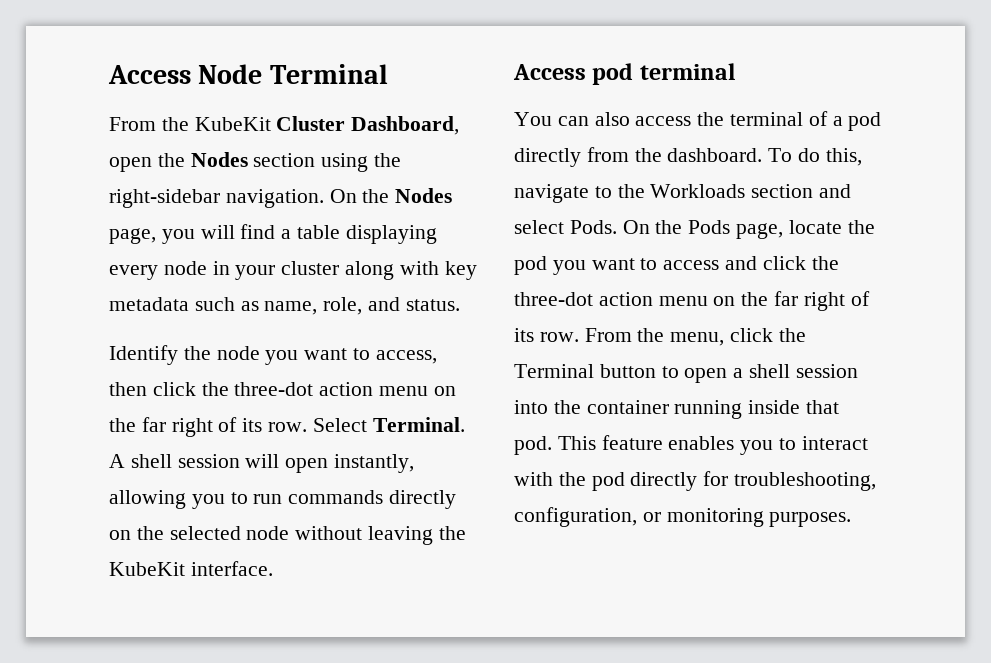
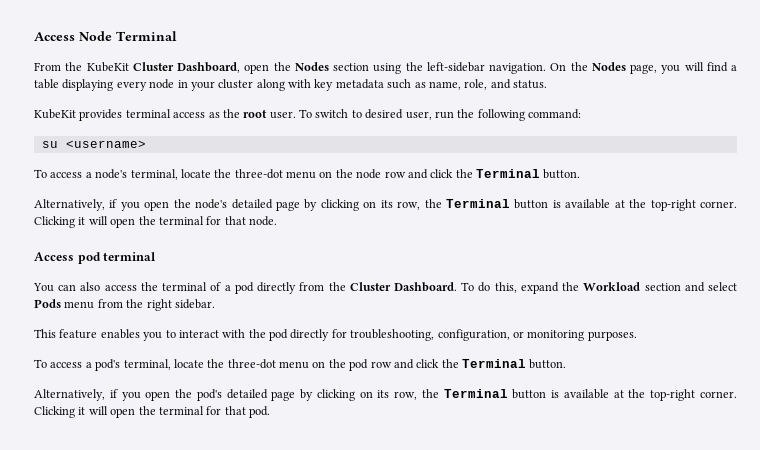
- From the KubeKit Cluster Dashboard, open the Nodes section using the right-sidebar navigation.
+ From the KubeKit Cluster Dashboard, open the Nodes section using the left-sidebar navigation.
- Identify the node you want to access, then click the three-dot action menu on the far right of its row. Select Terminal. A shell session will open instantly, allowing you to run commands directly on the selected node without leaving the KubeKit interface.
+ KubeKit provides terminal access as the root user. To switch to desired user, run the following command:
+ su <username>
+ To access a node's terminal, locate the three-dot menu on the node row and click the Terminal button.
+ Alternatively, if you open the node's detailed page by clicking on its row, the Terminal button is available at the top-right corner. Clicking it will open the terminal for that node.
- You can also access the terminal of a pod directly from the dashboard.
+ You can also access the terminal of a pod directly from the Cluster Dashboard.
- To do this, navigate to the Workloads section and select Pods. On the Pods page, locate the pod you want to access and click the three-dot action menu on the far right of its row. From the menu, click the Terminal button to open a shell session into the container running inside that pod. This feature enables you to interact with the pod directly for troubleshooting, configuration, or monitoring purposes.
+ To do this, expand the Workload section and select Pods menu from the right sidebar.
+ This feature enables you to interact with the pod directly for troubleshooting, configuration, or monitoring purposes.
+ To access a pod's terminal, locate the three-dot menu on the pod row and click the Terminal button.
+ Alternatively, if you open the pod's detailed page by clicking on its row, the Terminal button is available at the top-right corner. Clicking it will open the terminal for that pod.

